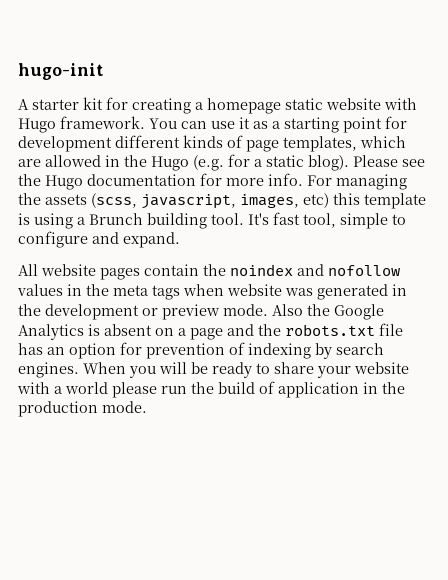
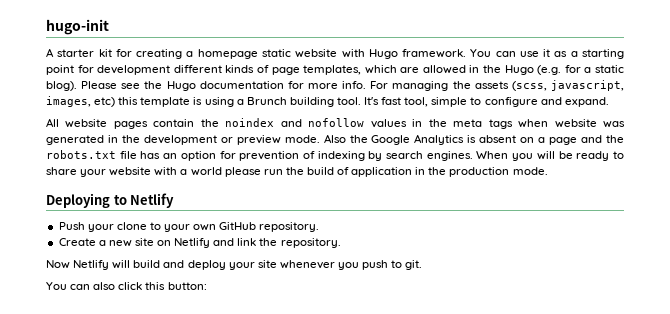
+ Deploying to Netlify
+ Push your clone to your own GitHub repository.
+ Create a new site on Netlify and link the repository.
+ Now Netlify will build and deploy your site whenever you push to git.
+ You can also click this button:

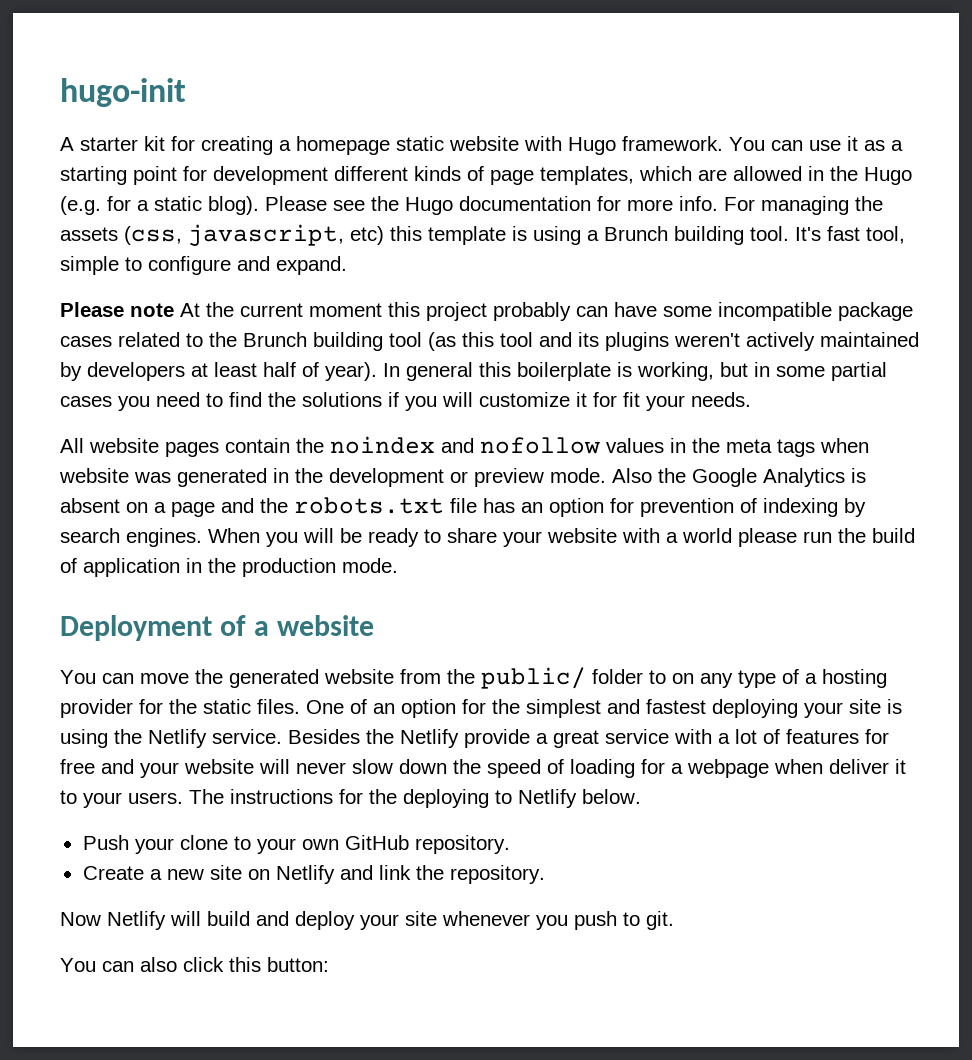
- For managing the assets (scss, javascript, images, etc) this template is using a Brunch building tool.
+ For managing the assets (css, javascript, etc) this template is using a Brunch building tool.
+ Please note At the current moment this project probably can have some incompatible package cases related to the Brunch building tool (as this tool and its plugins weren't actively maintained by developers at least half of year). In general this boilerplate is working, but in some partial cases you need to find the solutions if you will customize it for fit your needs.
- Deploying to Netlify
+ Deployment of a website
+ You can move the generated website from the public/ folder to on any type of a hosting provider for the static files. One of an option for the simplest and fastest deploying your site is using the Netlify service. Besides the Netlify provide a great service with a lot of features for free and your website will never slow down the speed of loading for a webpage when deliver it to your users. The instructions for the deploying to Netlify below.

